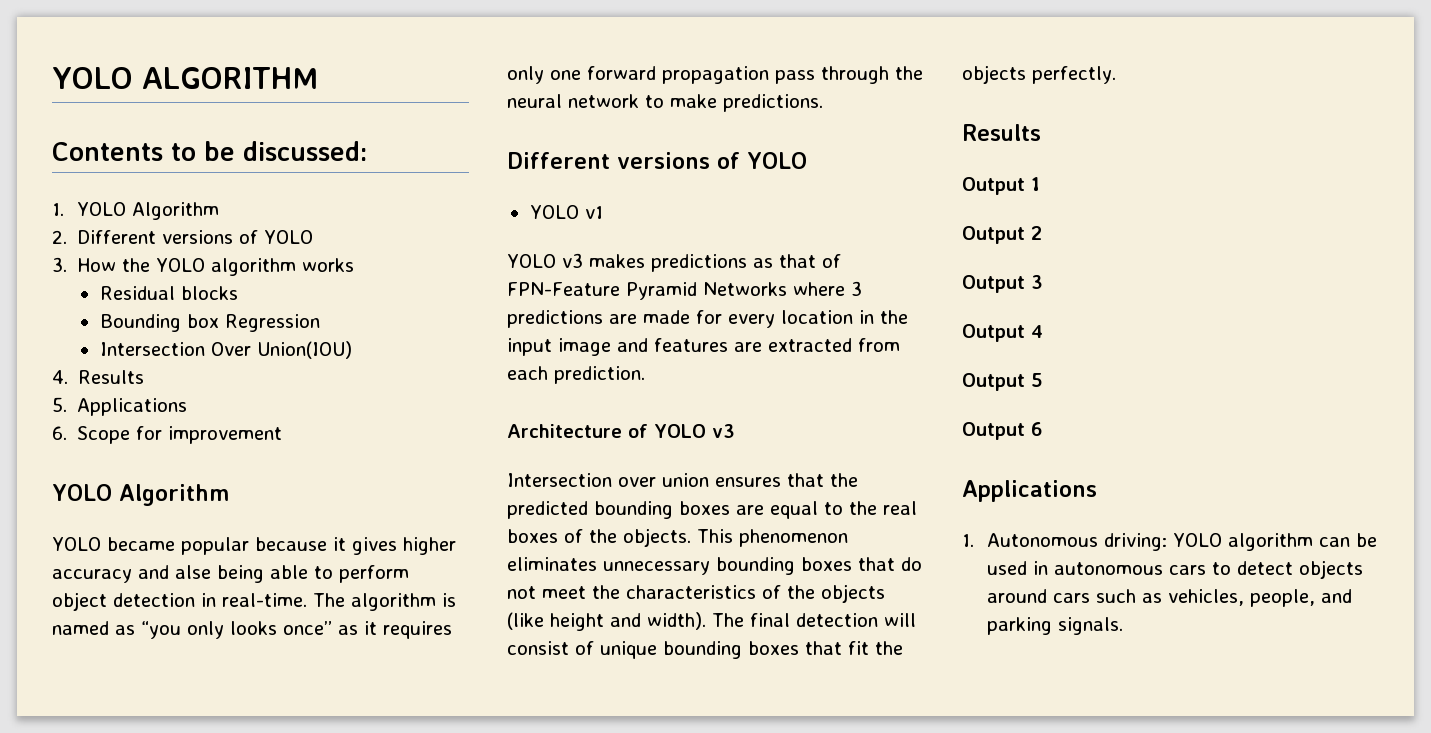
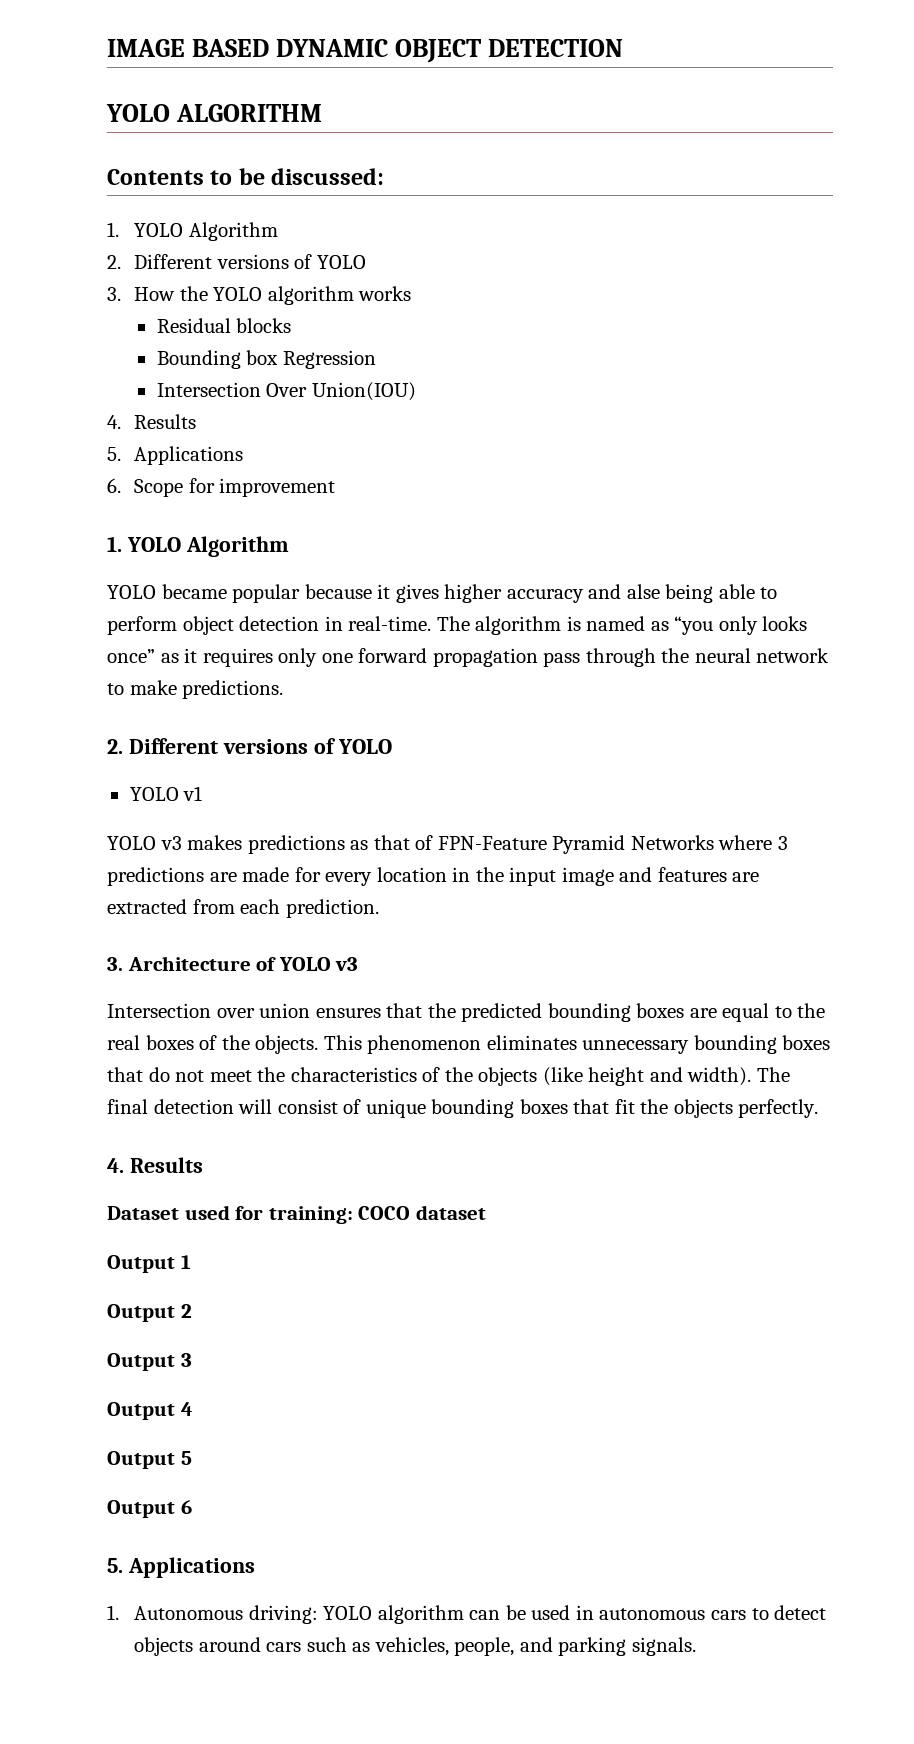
+ IMAGE BASED DYNAMIC OBJECT DETECTION
  6. Scope for improvement
- YOLO Algorithm
+ 1. YOLO Algorithm
  The algorithm is named as “you only looks once” as it requires only one forward propagation pass through the neural network to make predictions.
- Different versions of YOLO
+ 2. Different versions of YOLO
- Architecture of YOLO v3
+ 3. Architecture of YOLO v3
  The final detection will consist of unique bounding boxes that fit the objects perfectly.
- Results
+ 4. Results
+ Dataset used for training: COCO dataset
  Output 6
- Applications
+ 5. Applications

